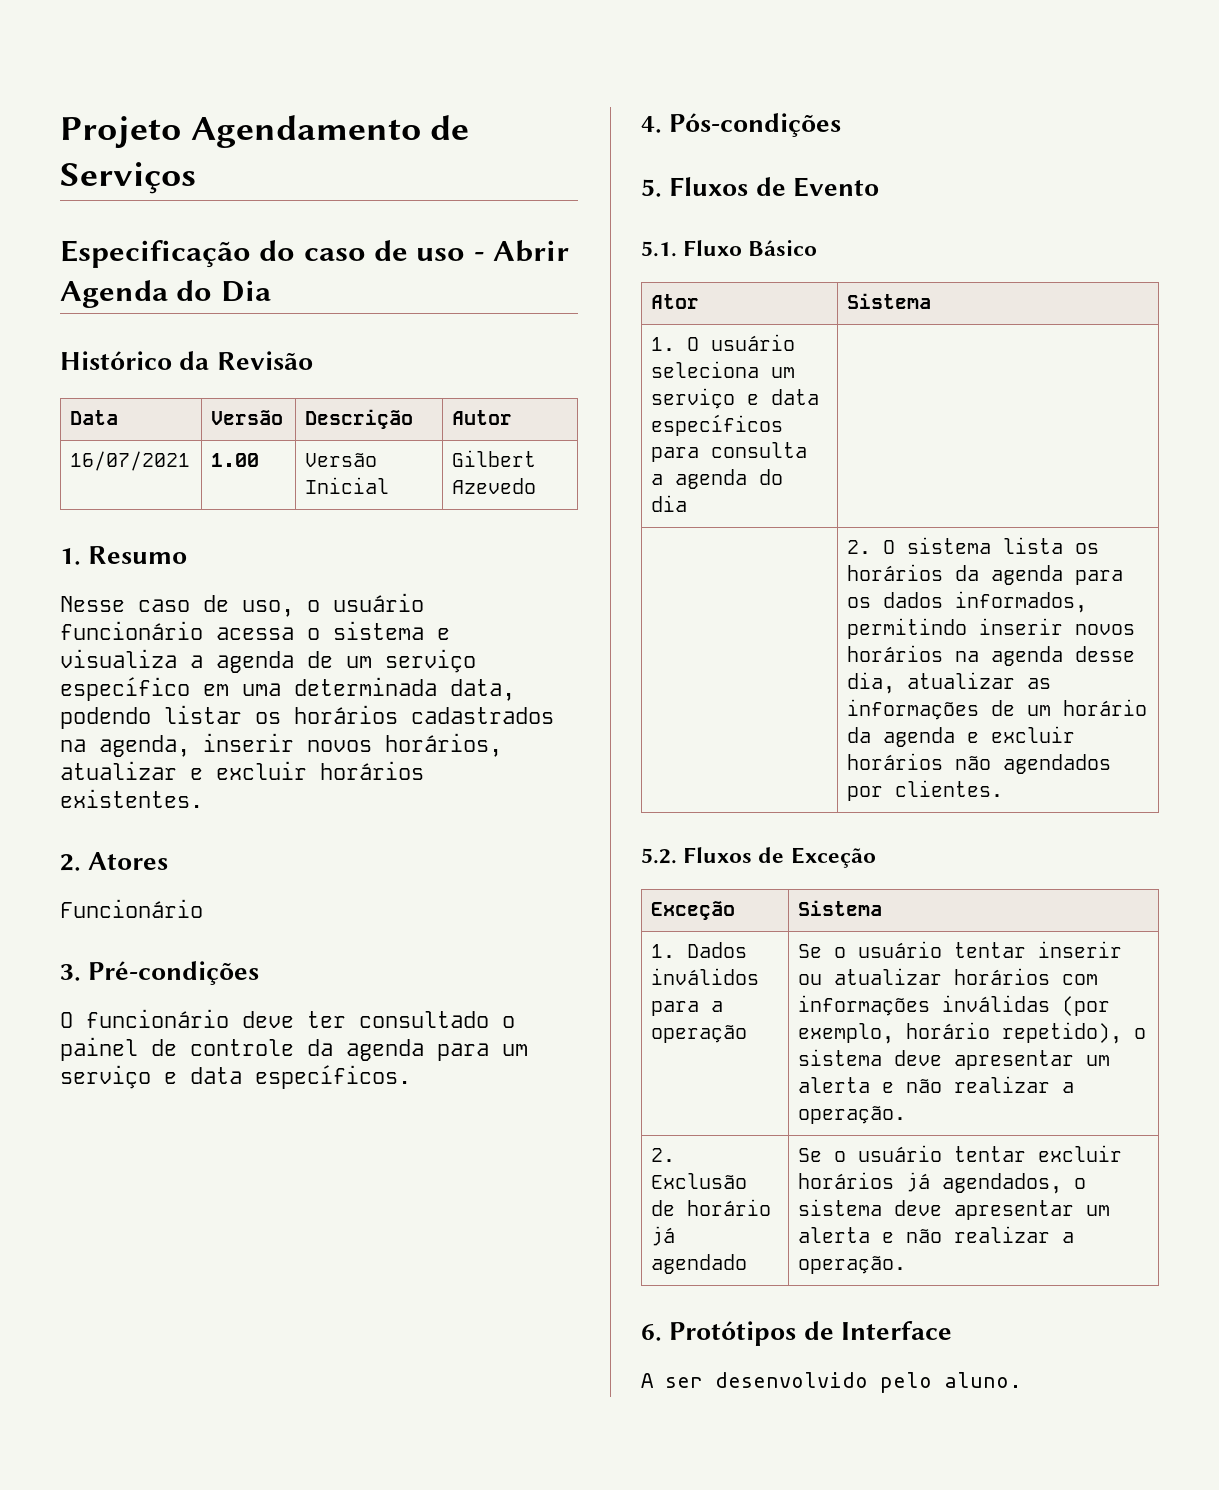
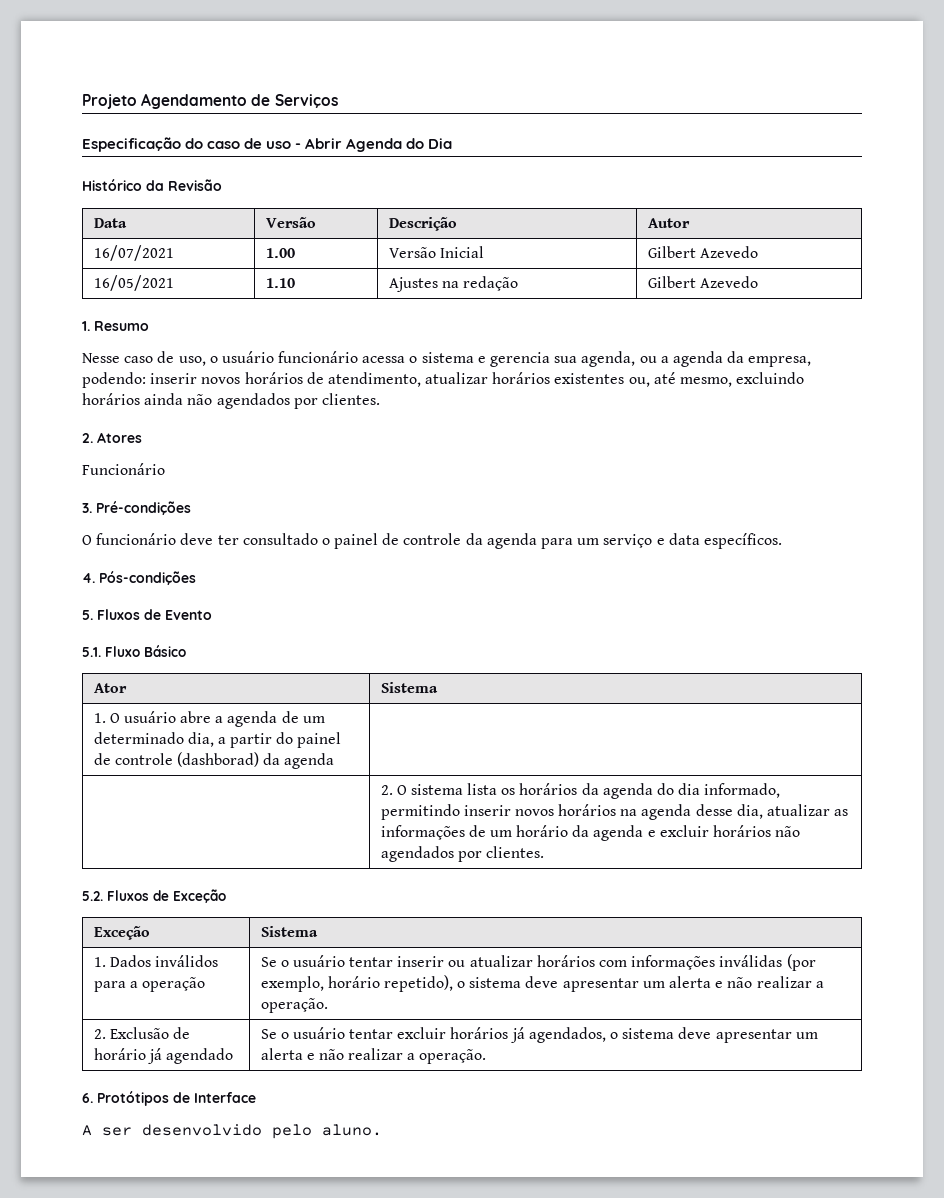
+ 16/05/2021 | 1.10 | Ajustes na redação | Gilbert Azevedo
- Nesse caso de uso, o usuário funcionário acessa o sistema e visualiza a agenda de um serviço específico em uma determinada data, podendo listar os horários cadastrados na agenda, inserir novos horários, atualizar e excluir horários existentes.
+ Nesse caso de uso, o usuário funcionário acessa o sistema e gerencia sua agenda, ou a agenda da empresa, podendo: inserir novos horários de atendimento, atualizar horários existentes ou, até mesmo, excluindo horários ainda não agendados por clientes.
- 1. O usuário seleciona um serviço e data específicos para consulta a agenda do dia |
+ 1. O usuário abre a agenda de um determinado dia, a partir do painel de controle (dashborad) da agenda |
- | 2. O sistema lista os horários da agenda para os dados informados, permitindo inserir novos horários na agenda desse dia, atualizar as informações de um horário da agenda e excluir horários não agendados por clientes.
+ | 2. O sistema lista os horários da agenda do dia informado, permitindo inserir novos horários na agenda desse dia, atualizar as informações de um horário da agenda e excluir horários não agendados por clientes.

